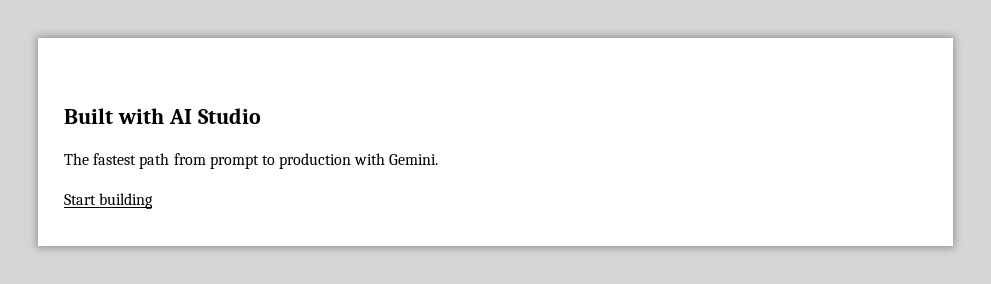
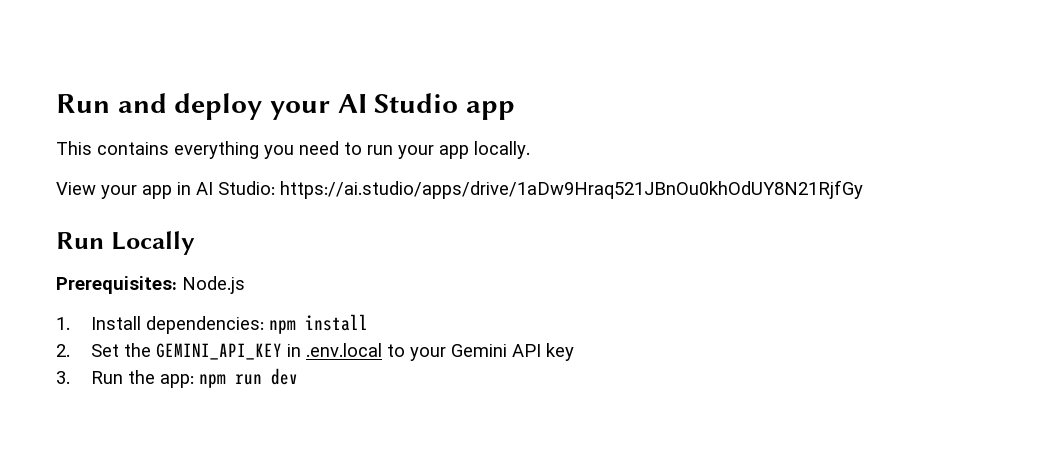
- Built with AI Studio
- The fastest path from prompt to production with Gemini.
- Start building
+ Run and deploy your AI Studio app
+ This contains everything you need to run your app locally.
+ View your app in AI Studio: https://ai.studio/apps/drive/1aDw9Hraq521JBnOu0khOdUY8N21RjfGy
+ Run Locally
+ Prerequisites: Node.js
+ 1. Install dependencies: npm install
+ 2. Set the GEMINI_API_KEY in .env.local to your Gemini API key
+ 3. Run the app: npm run dev

